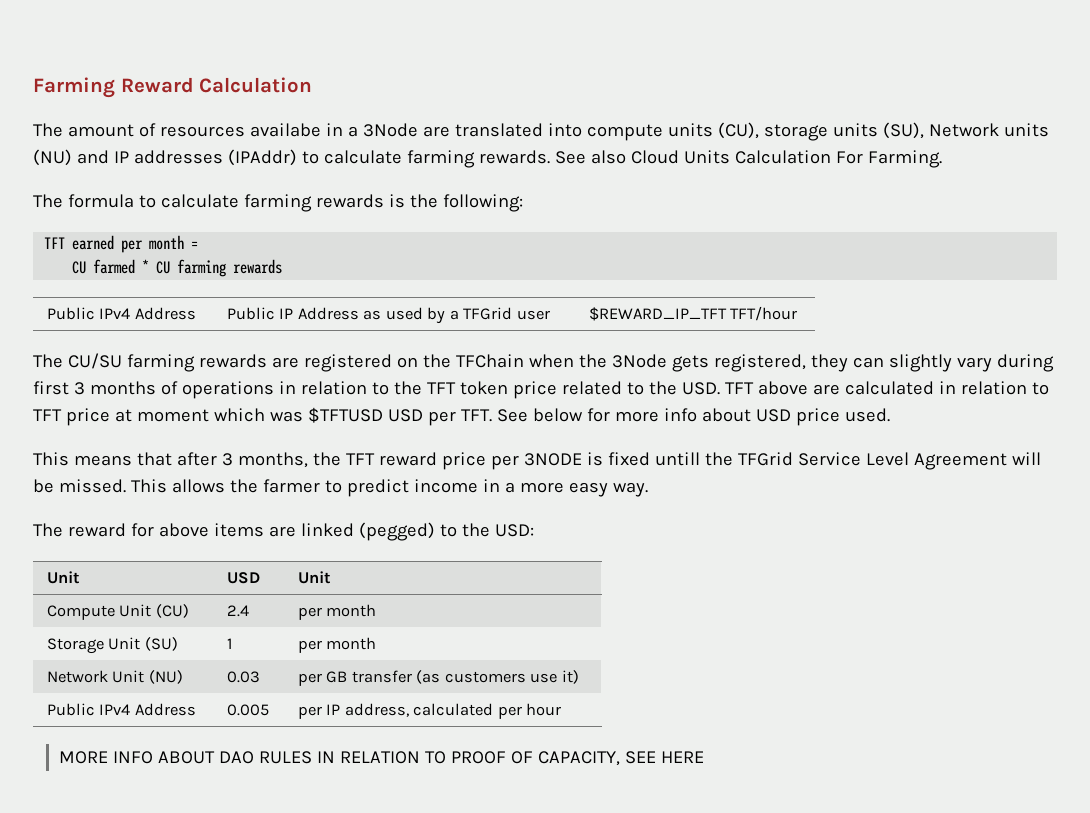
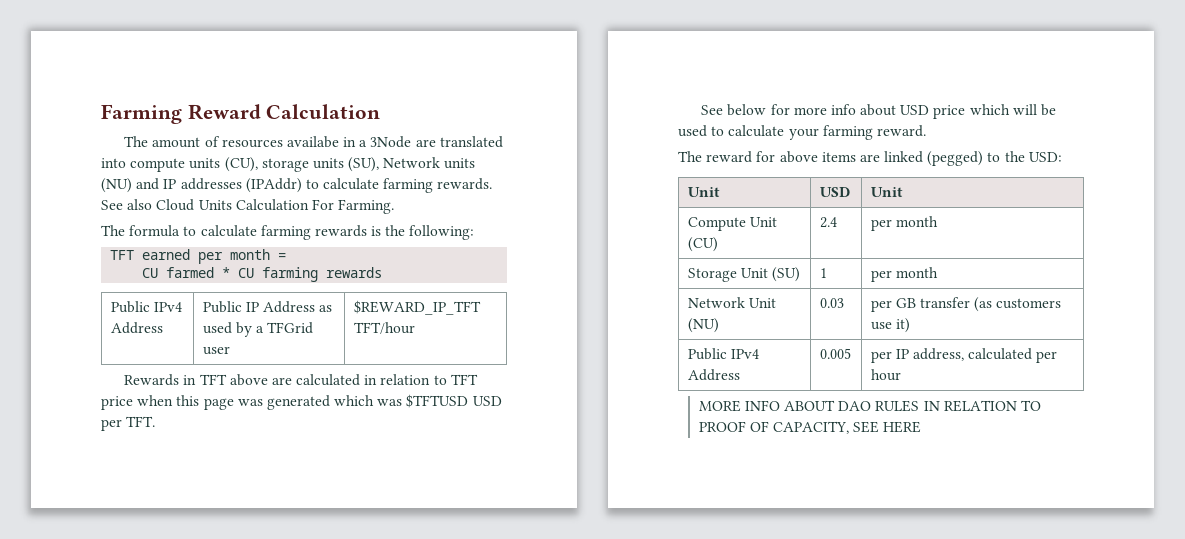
- The CU/SU farming rewards are registered on the TFChain when the 3Node gets registered, they can slightly vary during first 3 months of operations in relation to the TFT token price related to the USD. TFT above are calculated in relation to TFT price at moment which was $TFTUSD USD per TFT. See below for more info about USD price used.
- This means that after 3 months, the TFT reward price per 3NODE is fixed untill the TFGrid Service Level Agreement will be missed. This allows the farmer to predict income in a more easy way.
+ Rewards in TFT above are calculated in relation to TFT price when this page was generated which was $TFTUSD USD per TFT.
+ See below for more info about USD price which will be used to calculate your farming reward.

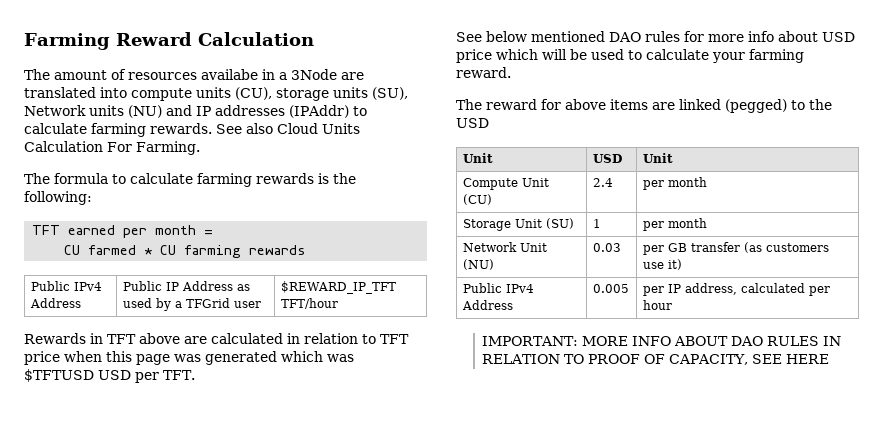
- See below for more info about USD price which will be used to calculate your farming reward.
+ See below mentioned DAO rules for more info about USD price which will be used to calculate your farming reward.
- The reward for above items are linked (pegged) to the USD:
+ The reward for above items are linked (pegged) to the USD
- MORE INFO ABOUT DAO RULES IN RELATION TO PROOF OF CAPACITY, SEE HERE
+ IMPORTANT: MORE INFO ABOUT DAO RULES IN RELATION TO PROOF OF CAPACITY, SEE HERE

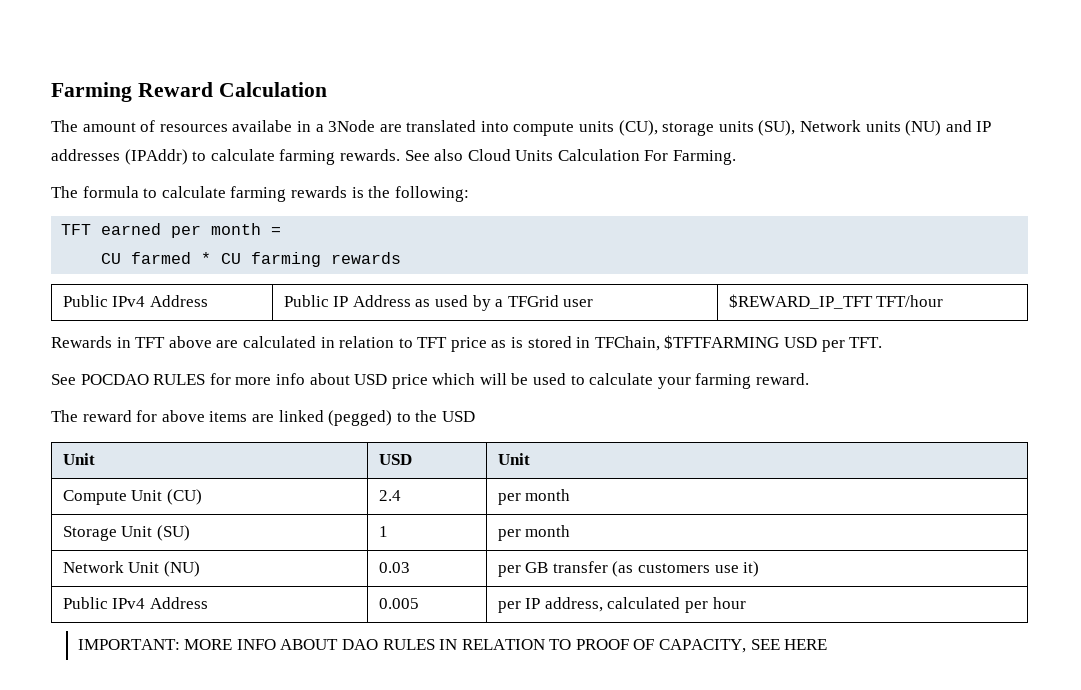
- Rewards in TFT above are calculated in relation to TFT price when this page was generated which was $TFTUSD USD per TFT.
+ Rewards in TFT above are calculated in relation to TFT price as is stored in TFChain, $TFTFARMING USD per TFT.
- See below mentioned DAO rules for more info about USD price which will be used to calculate your farming reward.
+ See POCDAO RULES for more info about USD price which will be used to calculate your farming reward.

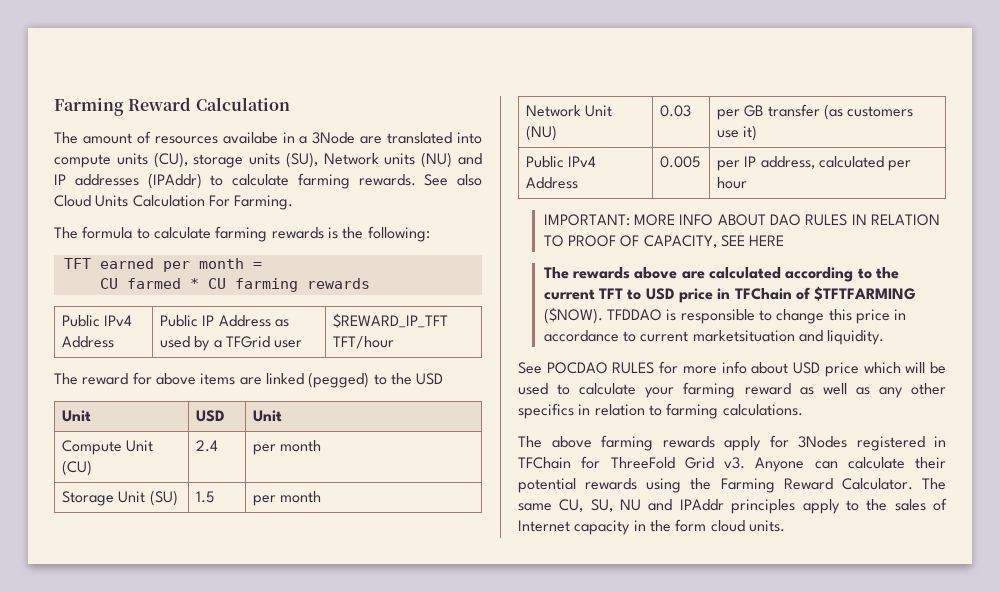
- Rewards in TFT above are calculated in relation to TFT price as is stored in TFChain, $TFTFARMING USD per TFT.
- See POCDAO RULES for more info about USD price which will be used to calculate your farming reward.
- Storage Unit (SU) | 1 | per month
+ Storage Unit (SU) | 1.5 | per month
+ The rewards above are calculated according to the current TFT to USD price in TFChain of $TFTFARMING ($NOW). TFDDAO is responsible to change this price in accordance to current marketsituation and liquidity.
+ See POCDAO RULES for more info about USD price which will be used to calculate your farming reward as well as any other specifics in relation to farming calculations.
+ The above farming rewards apply for 3Nodes registered in TFChain for ThreeFold Grid v3. Anyone can calculate their potential rewards using the Farming Reward Calculator. The same CU, SU, NU and IPAddr principles apply to the sales of Internet capacity in the form cloud units.

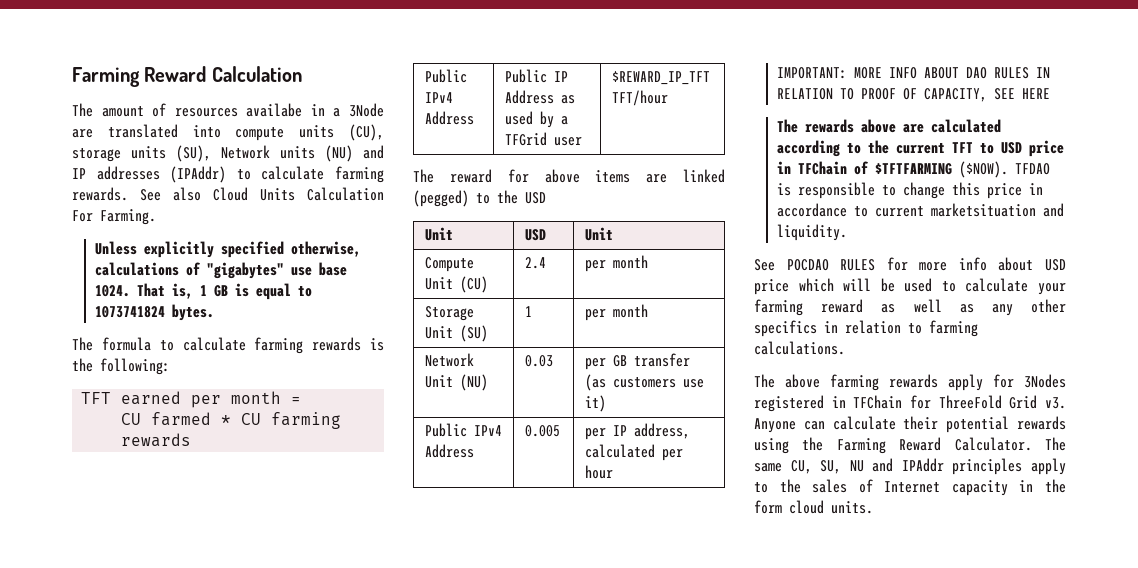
+ Unless explicitly specified otherwise, calculations of "gigabytes" use base 1024. That is, 1 GB is equal to 1073741824 bytes.
- Storage Unit (SU) | 1.5 | per month
+ Storage Unit (SU) | 1 | per month
- TFDDAO is responsible to change this price in accordance to current marketsituation and liquidity.
+ TFDAO is responsible to change this price in accordance to current marketsituation and liquidity.

